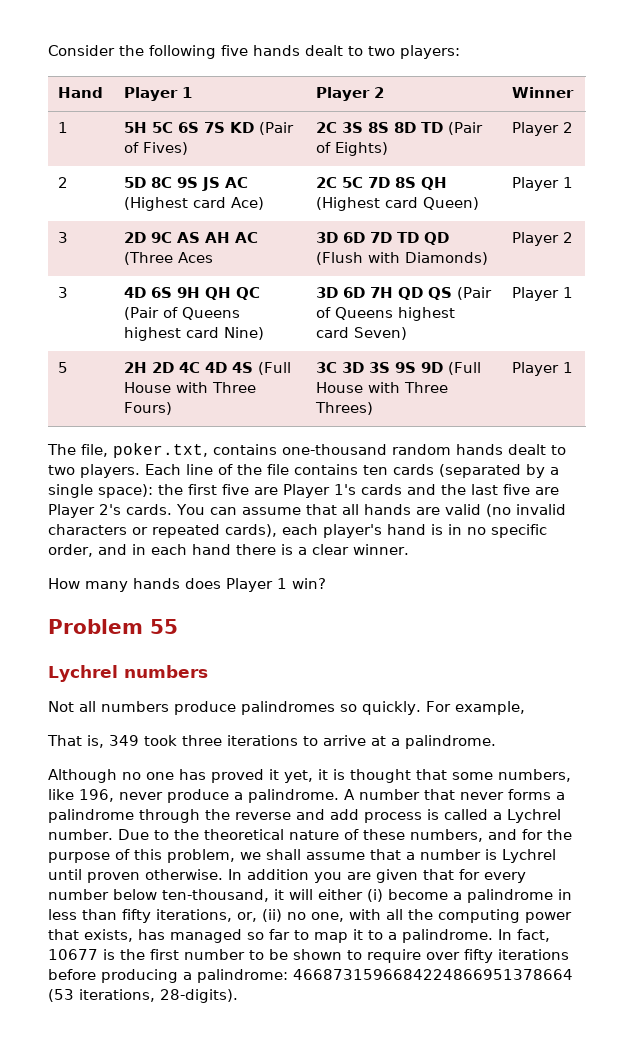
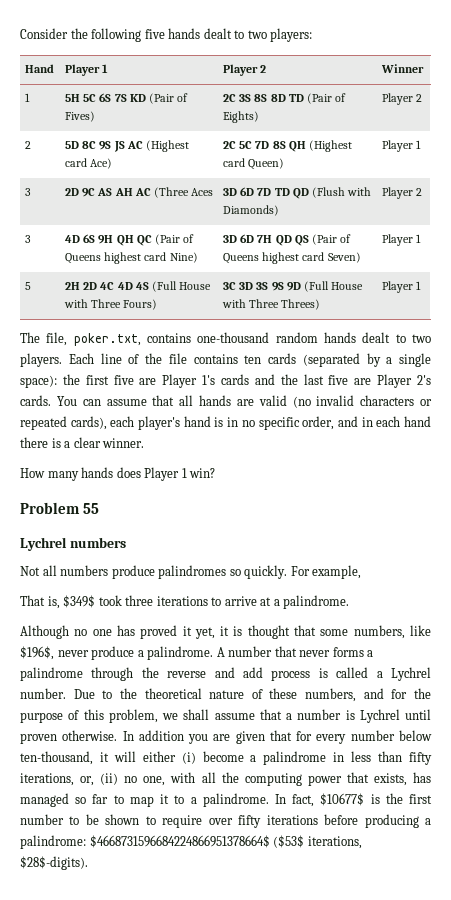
- That is, 349 took three iterations to arrive at a palindrome.
+ That is, $349$ took three iterations to arrive at a palindrome.
- Although no one has proved it yet, it is thought that some numbers, like 196, never produce a palindrome.
+ Although no one has proved it yet, it is thought that some numbers, like $196$, never produce a palindrome.
- In fact, 10677 is the first number to be shown to require over fifty iterations before producing a palindrome: 4668731596684224866951378664 (53 iterations, 28-digits).
+ In fact, $10677$ is the first number to be shown to require over fifty iterations before producing a palindrome: $4668731596684224866951378664$ ($53$ iterations, $28$-digits).

